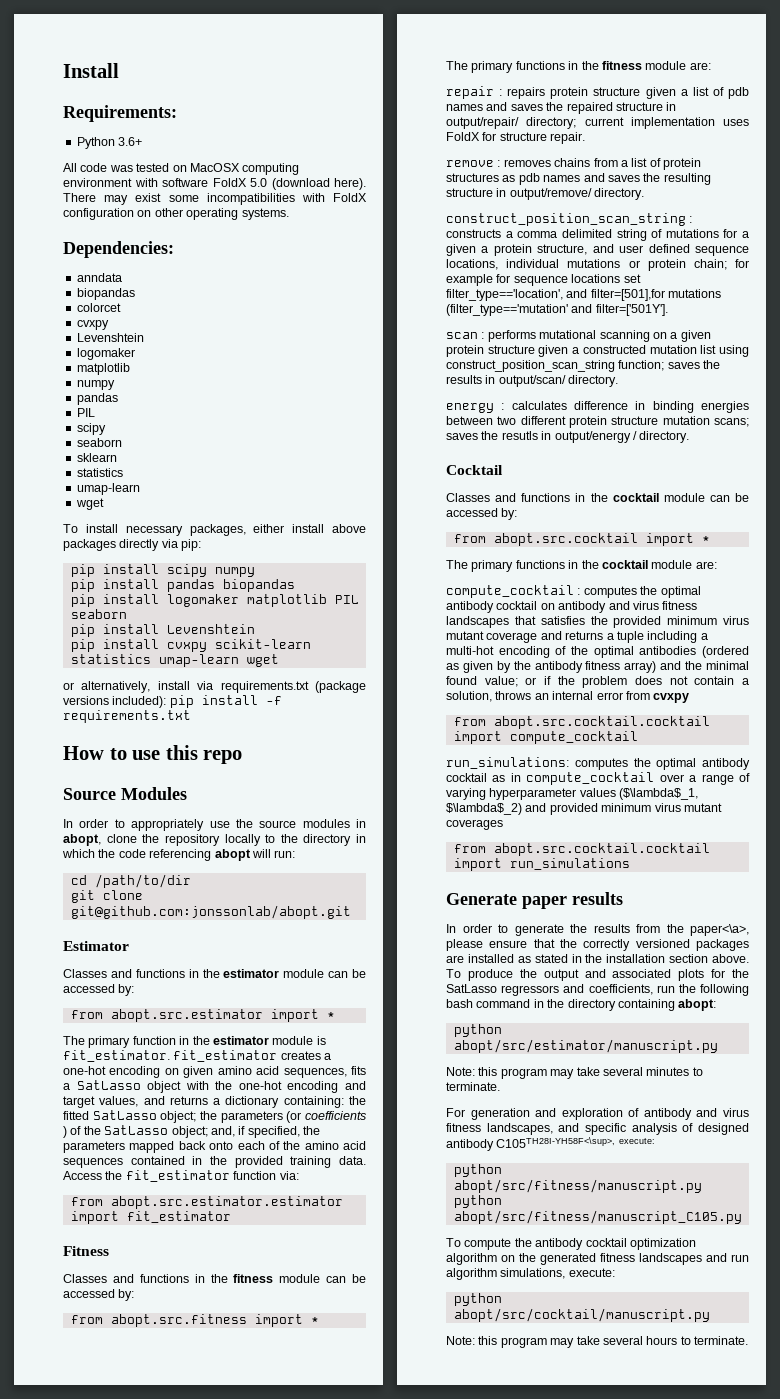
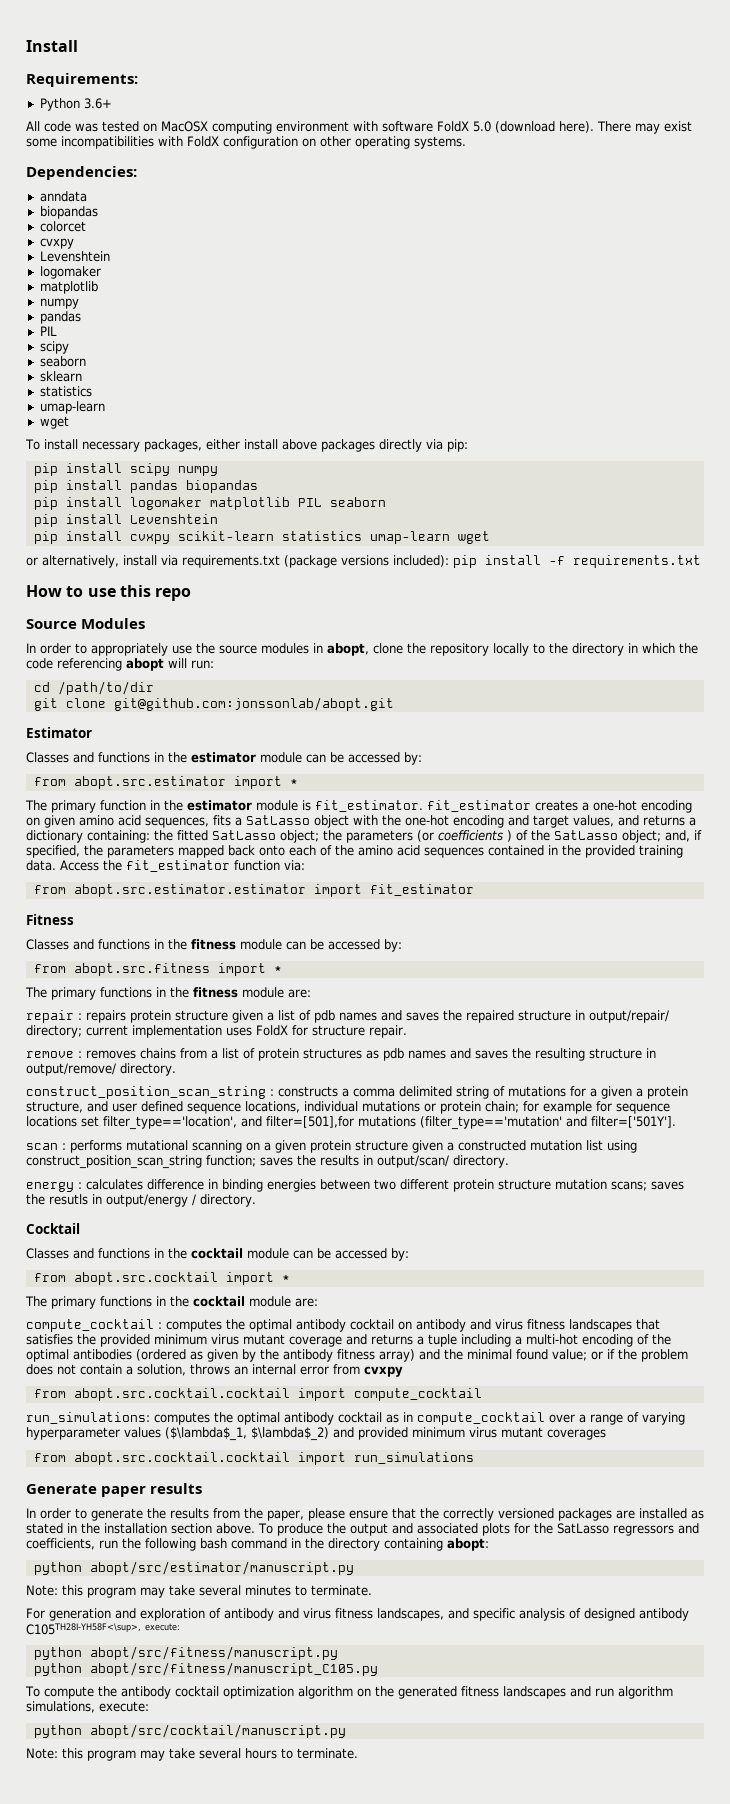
- In order to generate the results from the paper<\a>, please ensure that the correctly versioned packages are installed as stated in the installation section above.
+ In order to generate the results from the paper, please ensure that the correctly versioned packages are installed as stated in the installation section above.

